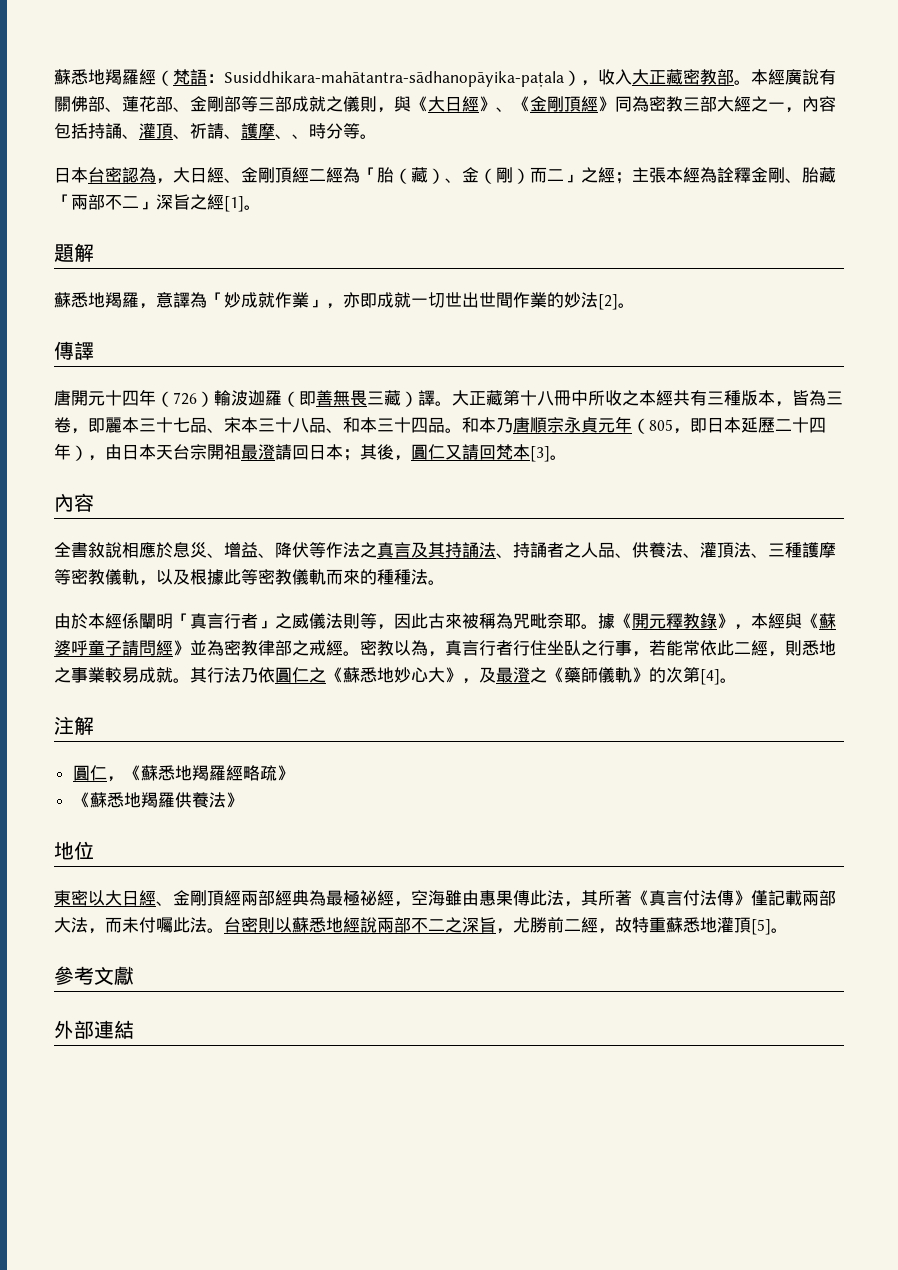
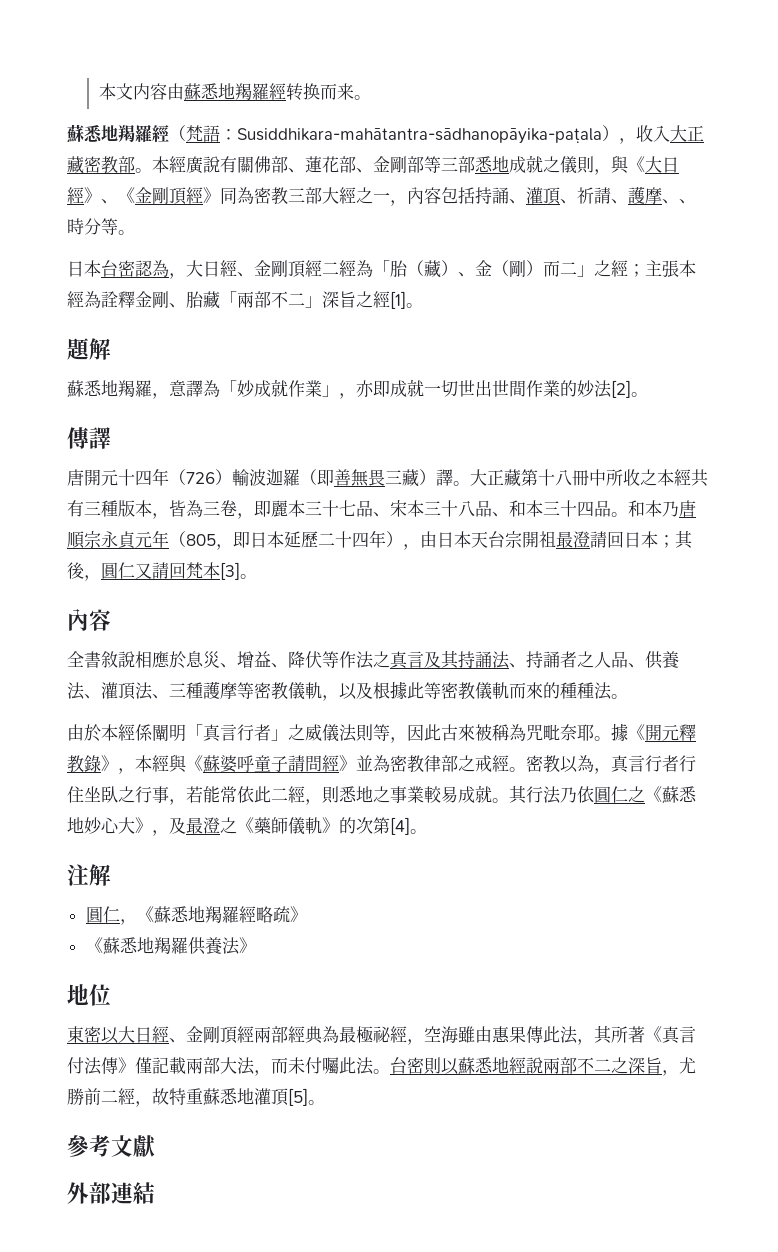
+ 本文内容由蘇悉地羯羅經转换而来。
- 本經廣說有關佛部、蓮花部、金剛部等三部成就之儀則，與《大日經》、《金剛頂經》同為密教三部大經之一，內容包括持誦、灌頂、祈請、護摩、、時分等。
+ 本經廣說有關佛部、蓮花部、金剛部等三部悉地成就之儀則，與《大日經》、《金剛頂經》同為密教三部大經之一，內容包括持誦、灌頂、祈請、護摩、、時分等。

